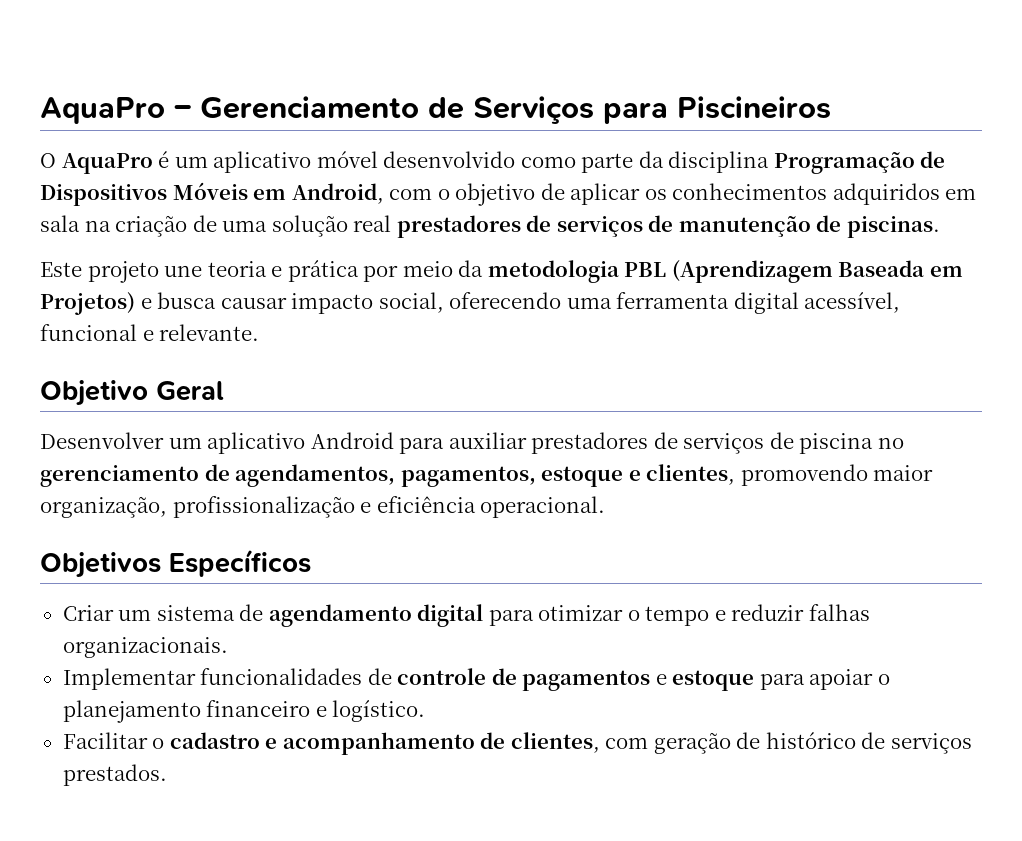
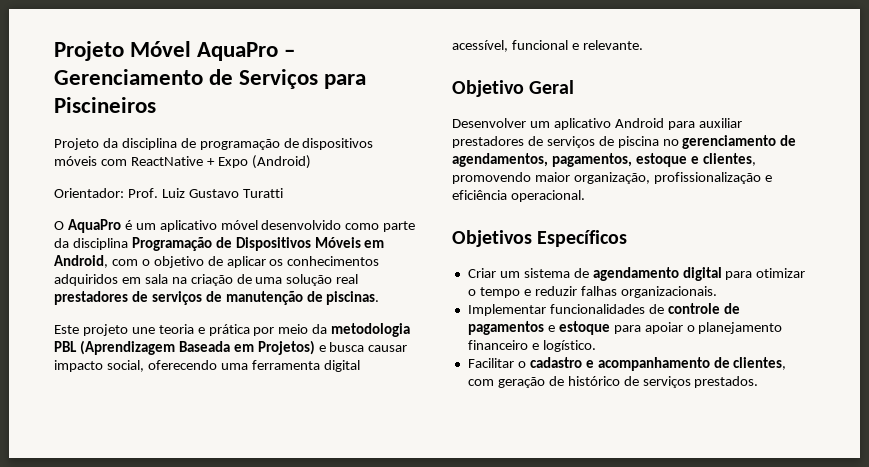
- AquaPro – Gerenciamento de Serviços para Piscineiros
+ Projeto Móvel AquaPro – Gerenciamento de Serviços para Piscineiros
+ Projeto da disciplina de programação de dispositivos móveis com ReactNative + Expo (Android)
+ Orientador: Prof. Luiz Gustavo Turatti

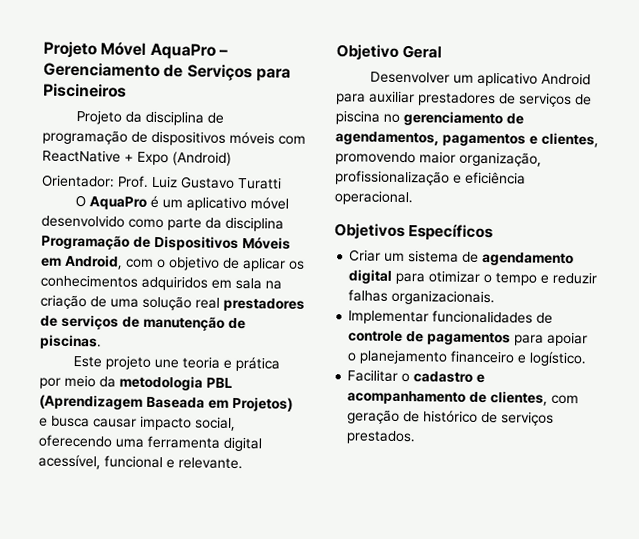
- Desenvolver um aplicativo Android para auxiliar prestadores de serviços de piscina no gerenciamento de agendamentos, pagamentos, estoque e clientes, promovendo maior organização, profissionalização e eficiência operacional.
+ Desenvolver um aplicativo Android para auxiliar prestadores de serviços de piscina no gerenciamento de agendamentos, pagamentos e clientes, promovendo maior organização, profissionalização e eficiência operacional.
- Implementar funcionalidades de controle de pagamentos e estoque para apoiar o planejamento financeiro e logístico.
+ Implementar funcionalidades de controle de pagamentos para apoiar o planejamento financeiro e logístico.

